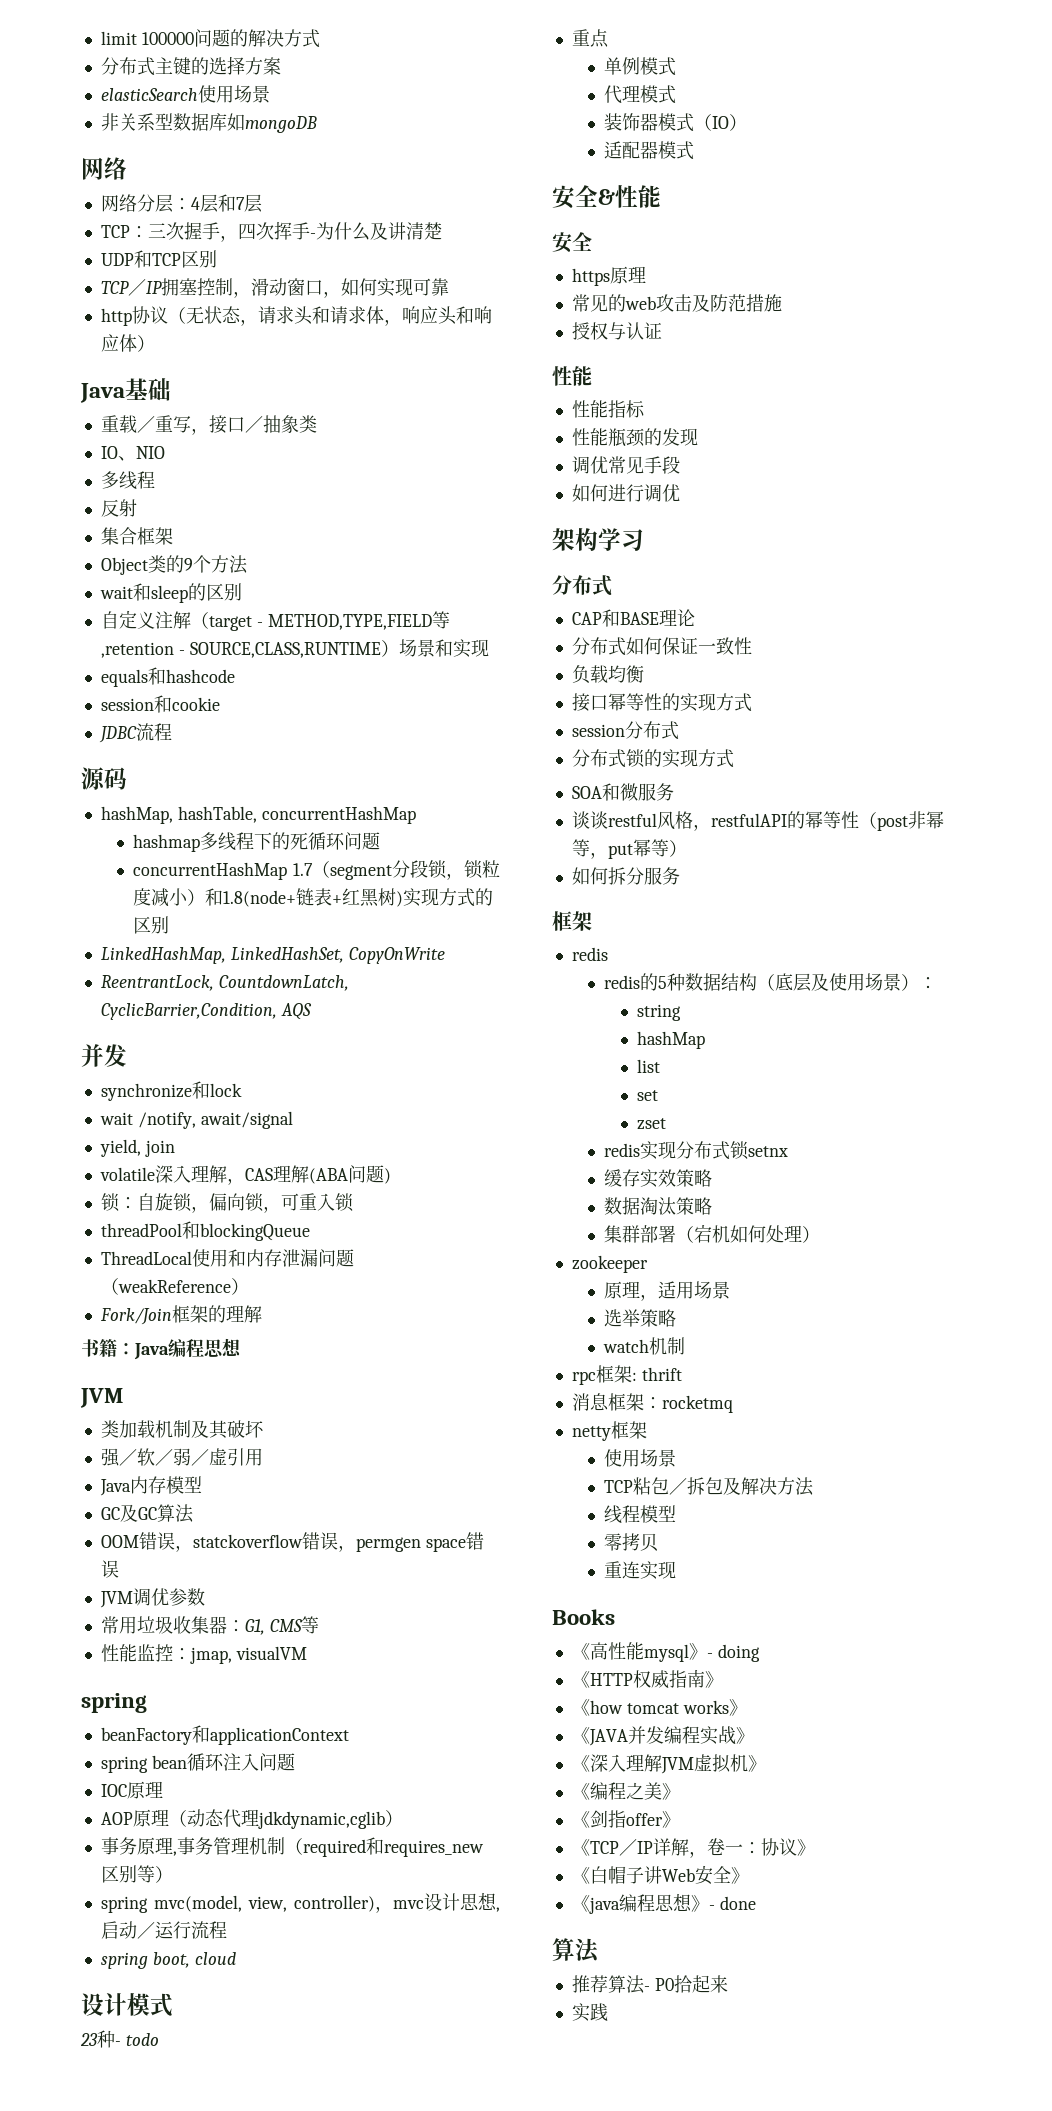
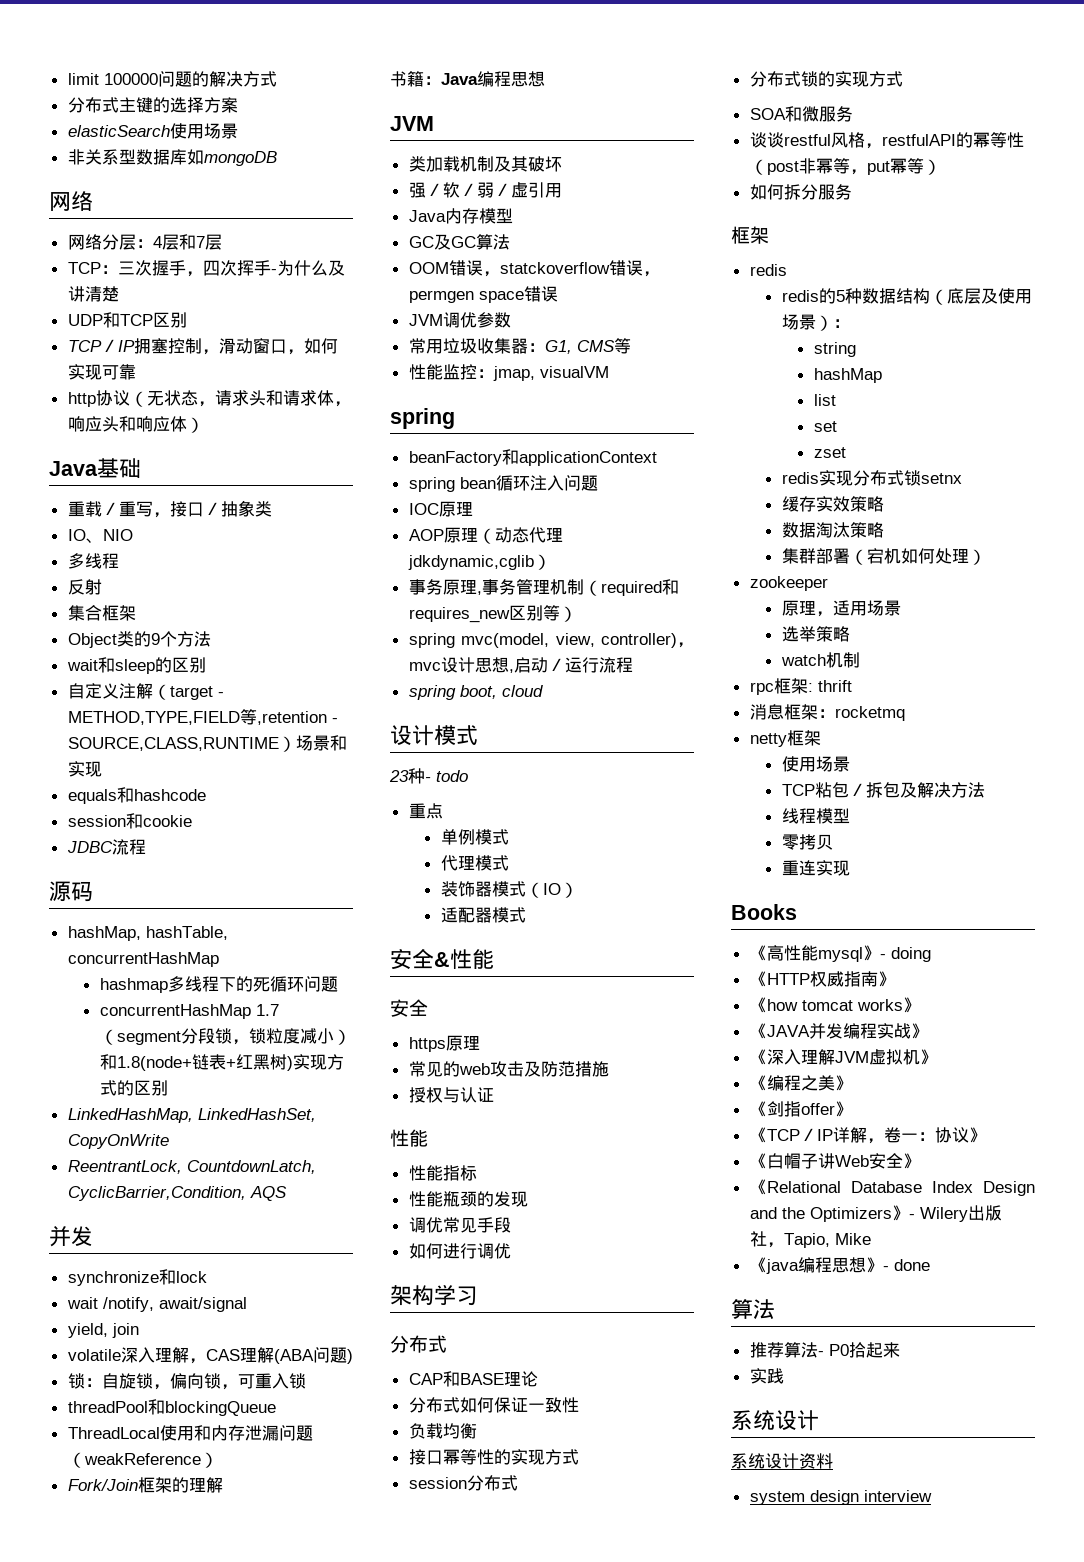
+ 《Relational Database Index Design and the Optimizers》- Wilery出版社，Tapio, Mike
  实践
+ 系统设计
+ 系统设计资料
+ system design interview

